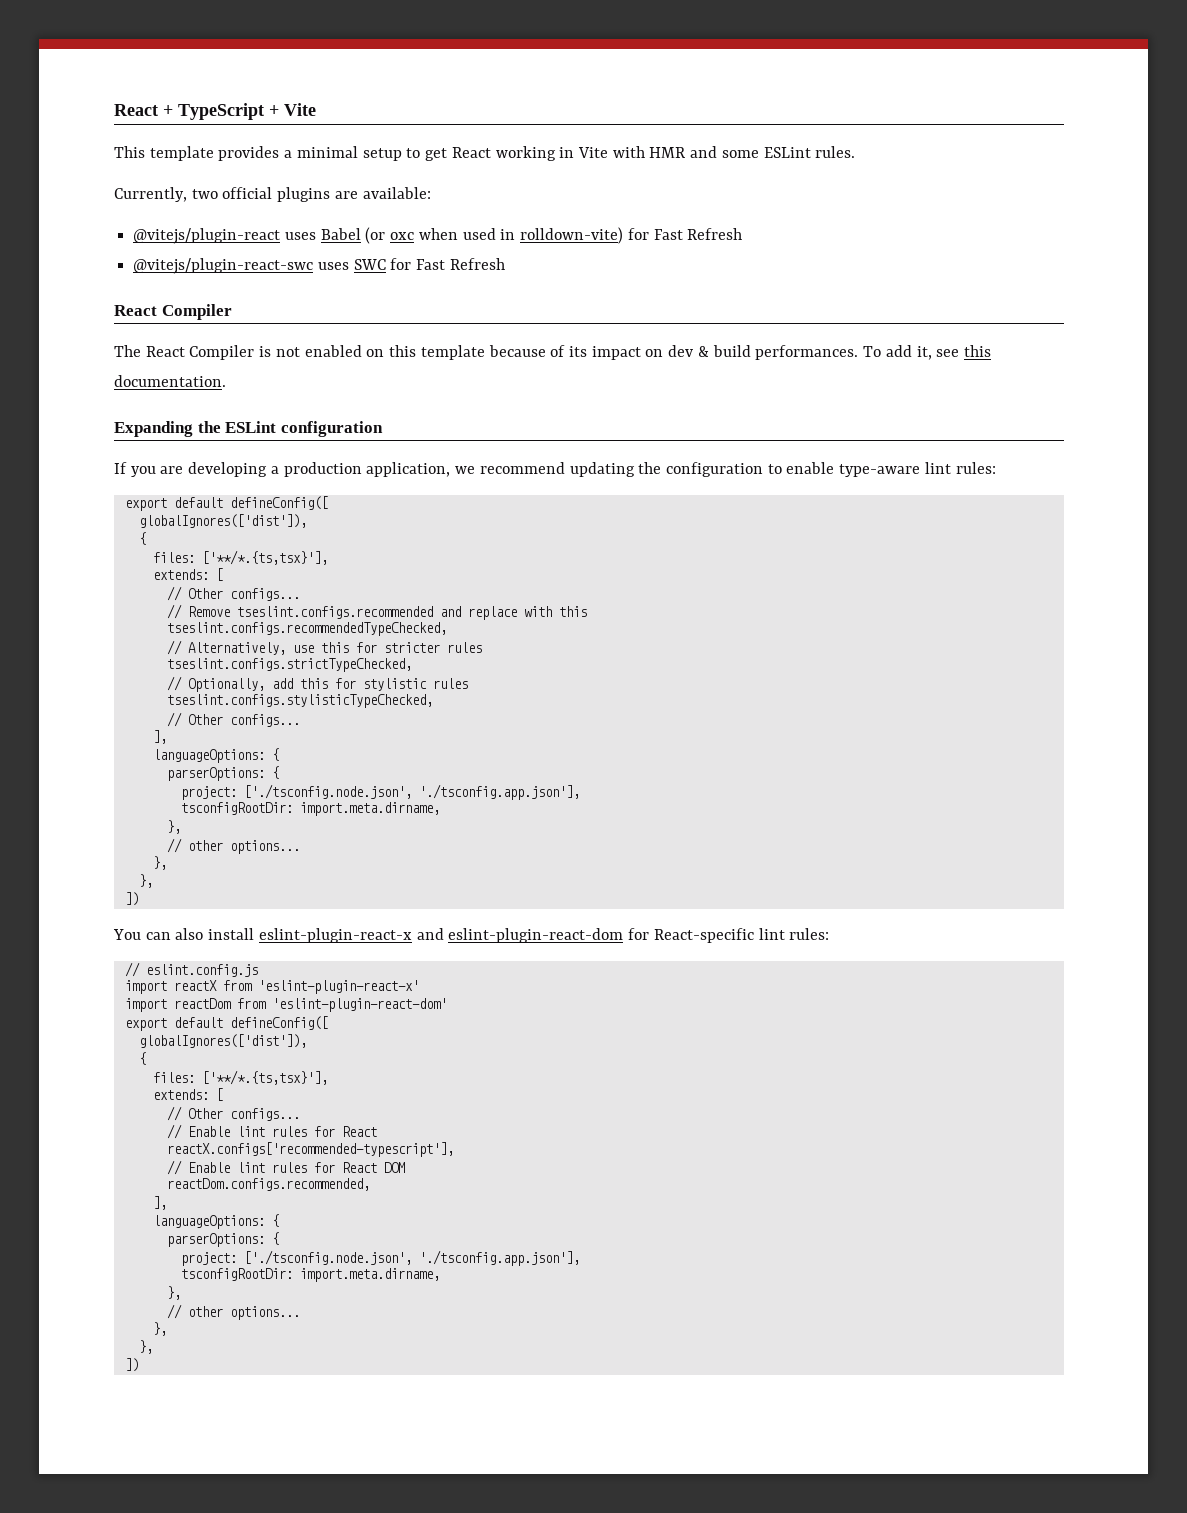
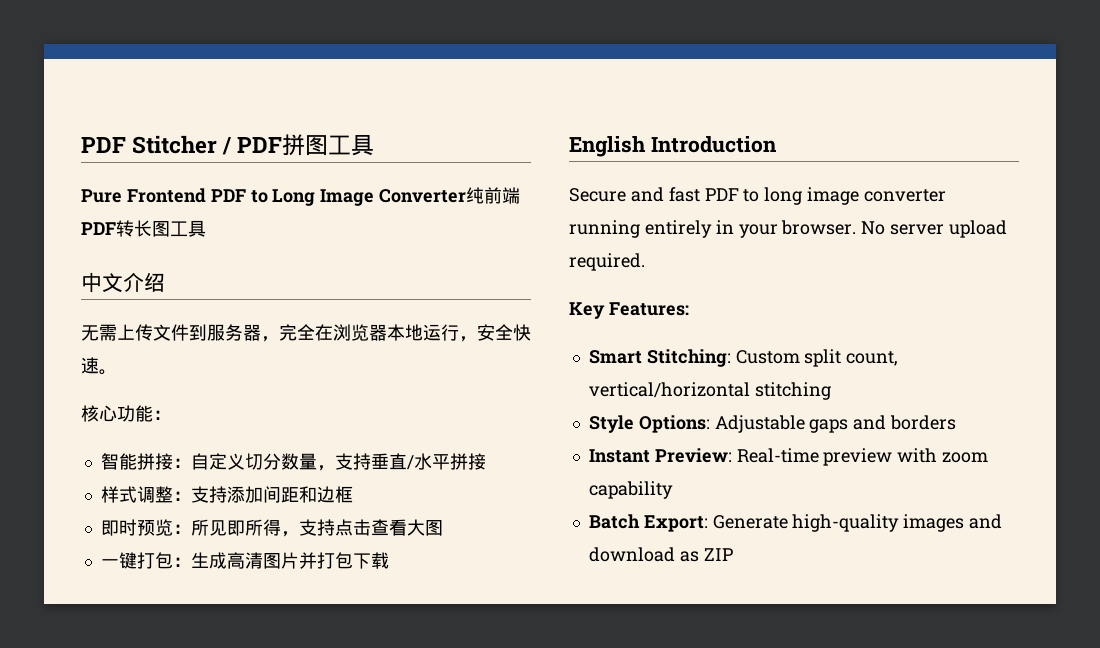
- React + TypeScript + Vite
- This template provides a minimal setup to get React working in Vite with HMR and some ESLint rules.
- Currently, two official plugins are available:
- @vitejs/plugin-react uses Babel (or oxc when used in rolldown-vite) for Fast Refresh
- @vitejs/plugin-react-swc uses SWC for Fast Refresh
- React Compiler
- The React Compiler is not enabled on this template because of its impact on dev & build performances. To add it, see this documentation.
- Expanding the ESLint configuration
- If you are developing a production application, we recommend updating the configuration to enable type-aware lint rules:
- export default defineConfig([
- globalIgnores(['dist']),
- {
- files: ['**/*.{ts,tsx}'],
- extends: [
- // Other configs...
- // Remove tseslint.configs.recommended and replace with this
- tseslint.configs.recommendedTypeChecked,
- // Alternatively, use this for stricter rules
- tseslint.configs.strictTypeChecked,
- // Optionally, add this for stylistic rules
- tseslint.configs.stylisticTypeChecked,
- // Other configs...
- ],
- languageOptions: {
- parserOptions: {
- project: ['./tsconfig.node.json', './tsconfig.app.json'],
- tsconfigRootDir: import.meta.dirname,
- },
- // other options...
- },
- },
- ])
- You can also install eslint-plugin-react-x and eslint-plugin-react-dom for React-specific lint rules:
- // eslint.config.js
- import reactX from 'eslint-plugin-react-x'
- import reactDom from 'eslint-plugin-react-dom'
- export default defineConfig([
- globalIgnores(['dist']),
- {
- files: ['**/*.{ts,tsx}'],
- extends: [
- // Other configs...
- // Enable lint rules for React
- reactX.configs['recommended-typescript'],
- // Enable lint rules for React DOM
- reactDom.configs.recommended,
- ],
- languageOptions: {
- parserOptions: {
- project: ['./tsconfig.node.json', './tsconfig.app.json'],
- tsconfigRootDir: import.meta.dirname,
- },
- // other options...
- },
- },
- ])
+ PDF Stitcher / PDF拼图工具
+ Pure Frontend PDF to Long Image Converter纯前端PDF转长图工具
+ 中文介绍
+ 无需上传文件到服务器，完全在浏览器本地运行，安全快速。
+ 核心功能：
+ 智能拼接：自定义切分数量，支持垂直/水平拼接
+ 样式调整：支持添加间距和边框
+ 即时预览：所见即所得，支持点击查看大图
+ 一键打包：生成高清图片并打包下载
+ English Introduction
+ Secure and fast PDF to long image converter running entirely in your browser. No server upload required.
+ Key Features:
+ Smart Stitching: Custom split count, vertical/horizontal stitching
+ Style Options: Adjustable gaps and borders
+ Instant Preview: Real-time preview with zoom capability
+ Batch Export: Generate high-quality images and download as ZIP

